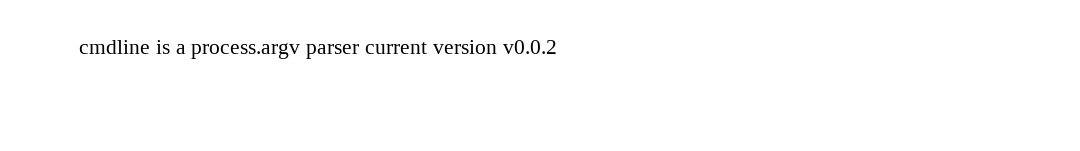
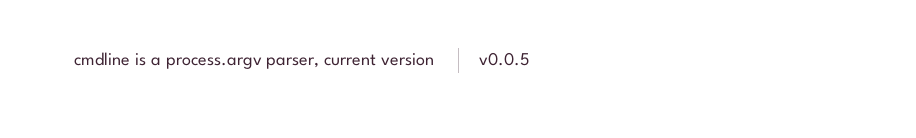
- cmdline is a process.argv parser current version v0.0.2
+ cmdline is a process.argv parser, current version v0.0.5

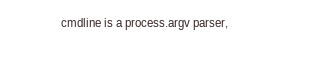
- cmdline is a process.argv parser, current version v0.0.5
+ cmdline is a process.argv parser,

